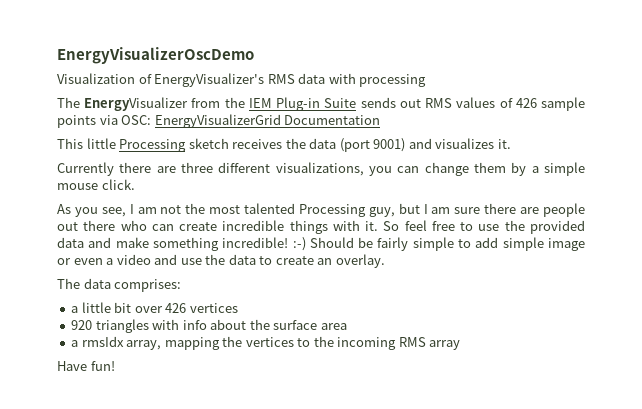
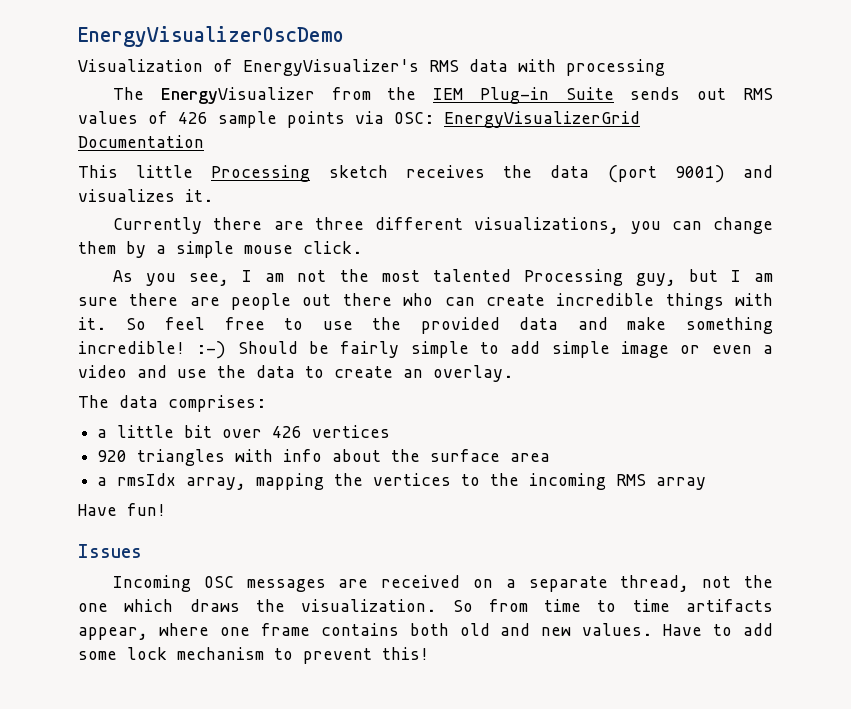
+ Issues
+ Incoming OSC messages are received on a separate thread, not the one which draws the visualization. So from time to time artifacts appear, where one frame contains both old and new values. Have to add some lock mechanism to prevent this!

